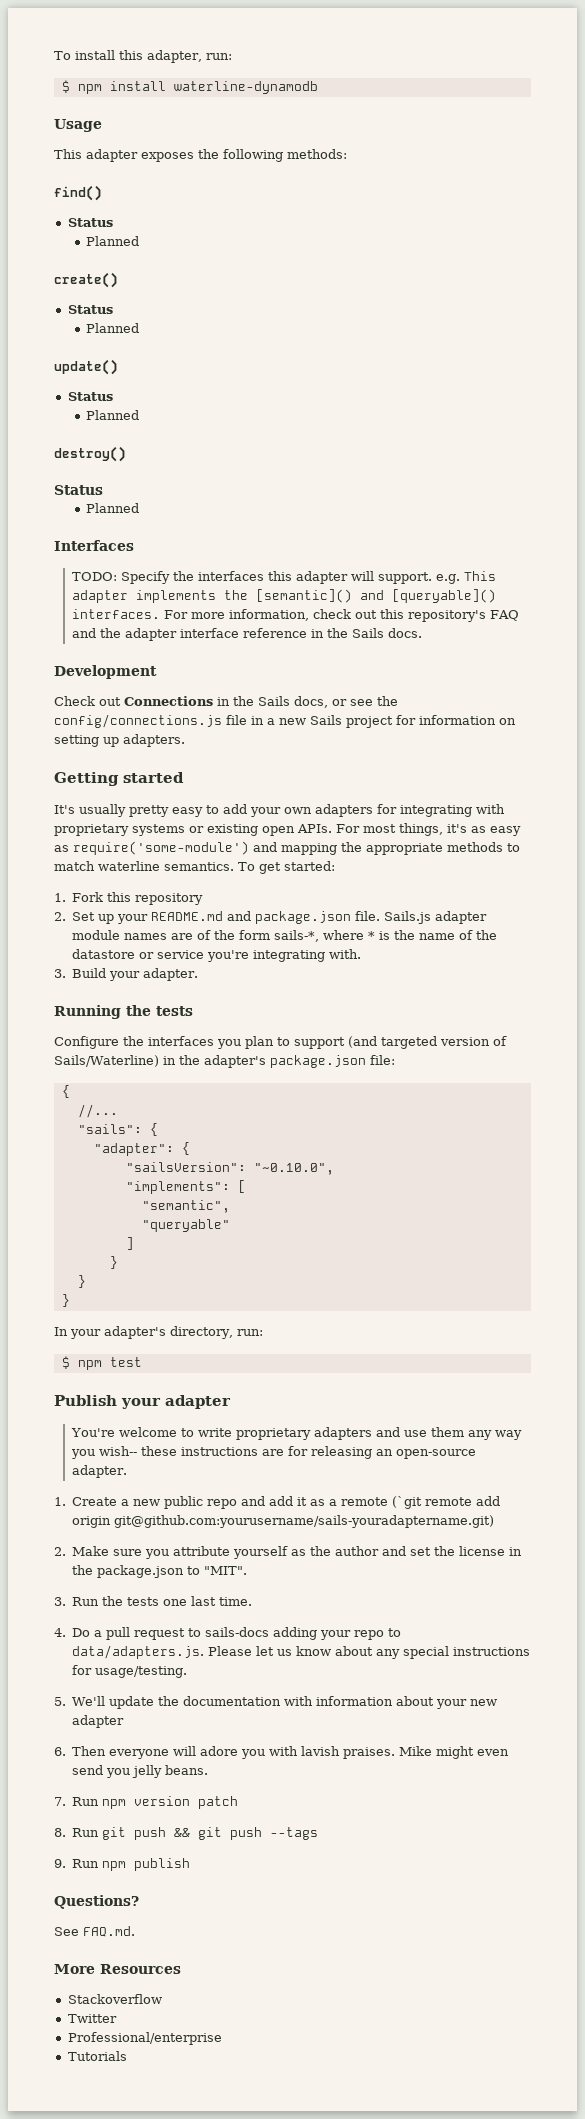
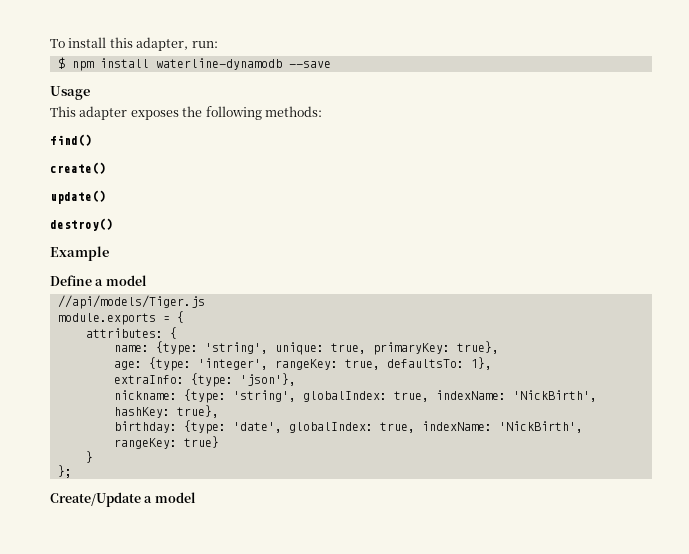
- $ npm install waterline-dynamodb
+ $ npm install waterline-dynamodb --save
  find()
- Status
- Planned
  create()
- Status
- Planned
  update()
- Status
- Planned
  destroy()
- Status
- Planned
- Interfaces
- TODO: Specify the interfaces this adapter will support. e.g. This adapter implements the [semantic]() and [queryable]() interfaces. For more information, check out this repository's FAQ and the adapter interface reference in the Sails docs.
- Development
- Check out Connections in the Sails docs, or see the config/connections.js file in a new Sails project for information on setting up adapters.
- Getting started
- It's usually pretty easy to add your own adapters for integrating with proprietary systems or existing open APIs. For most things, it's as easy as require('some-module') and mapping the appropriate methods to match waterline semantics. To get started:
- 1. Fork this repository
- 2. Set up your README.md and package.json file. Sails.js adapter module names are of the form sails-*, where * is the name of the datastore or service you're integrating with.
- 3. Build your adapter.
- Running the tests
- Configure the interfaces you plan to support (and targeted version of Sails/Waterline) in the adapter's package.json file:
- {
- //...
- "sails": {
- "adapter": {
- "sailsVersion": "~0.10.0",
- "implements": [
- "semantic",
- "queryable"
- ]
+ Example
+ Define a model
+ //api/models/Tiger.js
+ module.exports = {
+ attributes: {
+ name: {type: 'string', unique: true, primaryKey: true},
+ age: {type: 'integer', rangeKey: true, defaultsTo: 1},
+ extraInfo: {type: 'json'},
+ nickname: {type: 'string', globalIndex: true, indexName: 'NickBirth', hashKey: true},
+ birthday: {type: 'date', globalIndex: true, indexName: 'NickBirth', rangeKey: true}
  }
- }
- }
- In your adapter's directory, run:
- $ npm test
- Publish your adapter
- You're welcome to write proprietary adapters and use them any way you wish-- these instructions are for releasing an open-source adapter.
- 1. Create a new public repo and add it as a remote (`git remote add origin git@github.com:yourusername/sails-youradaptername.git)
- 2. Make sure you attribute yourself as the author and set the license in the package.json to "MIT".
- 3. Run the tests one last time.
- 4. Do a pull request to sails-docs adding your repo to data/adapters.js. Please let us know about any special instructions for usage/testing.
- 5. We'll update the documentation with information about your new adapter
- 6. Then everyone will adore you with lavish praises. Mike might even send you jelly beans.
- 7. Run npm version patch
- 8. Run git push && git push --tags
- 9. Run npm publish
- Questions?
- See FAQ.md.
- More Resources
- Stackoverflow
- Twitter
- Professional/enterprise
- Tutorials
+ };
+ Create/Update a model

